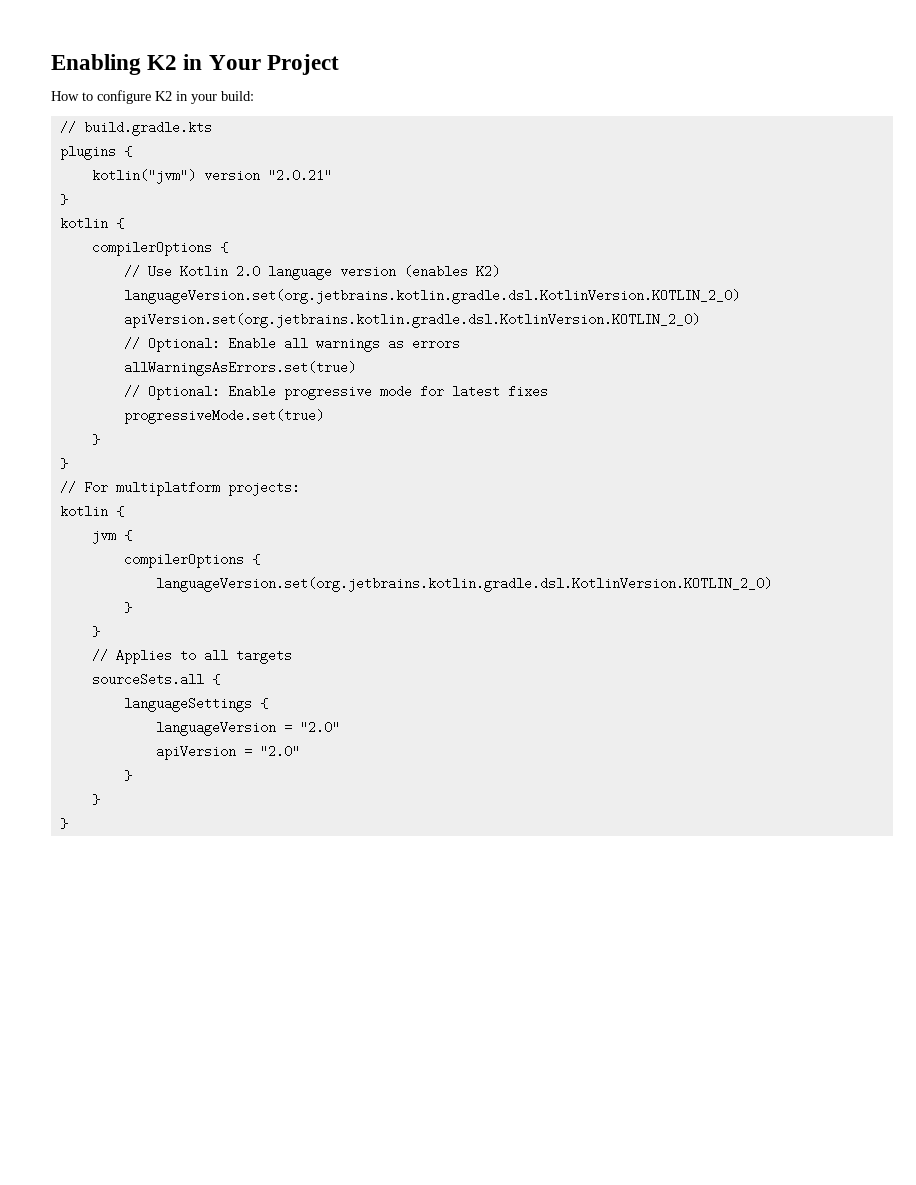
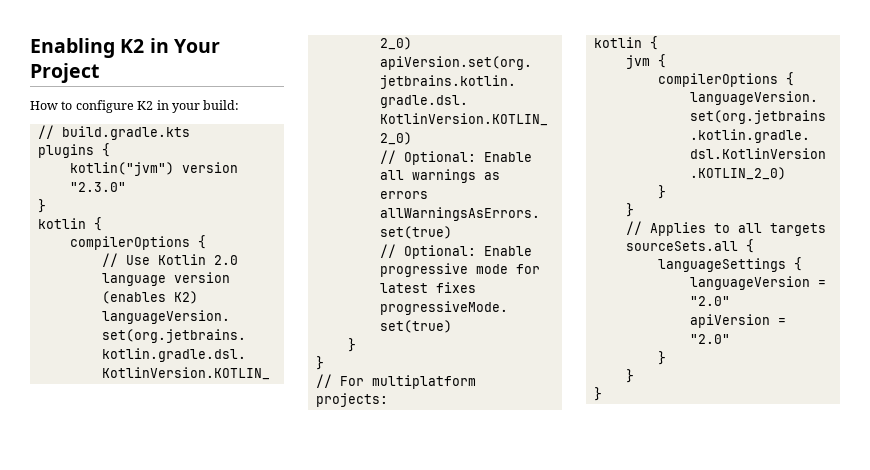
- kotlin("jvm") version "2.0.21"
+ kotlin("jvm") version "2.3.0"

